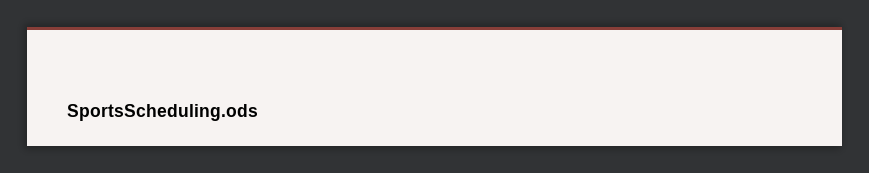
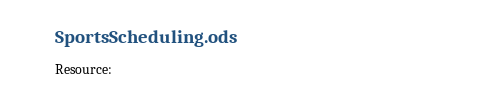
+ Resource:

